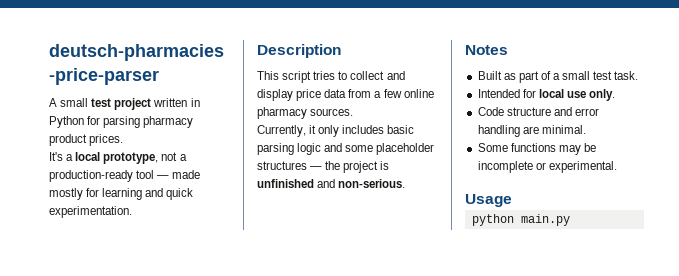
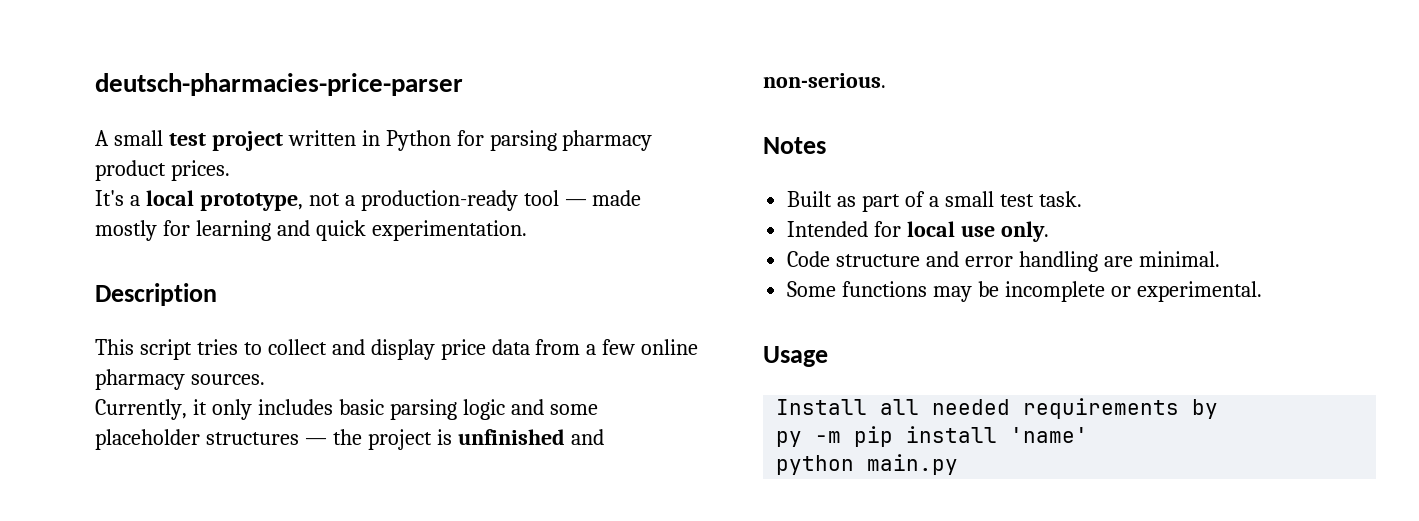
+ Install all needed requirements by
+ py -m pip install 'name'

